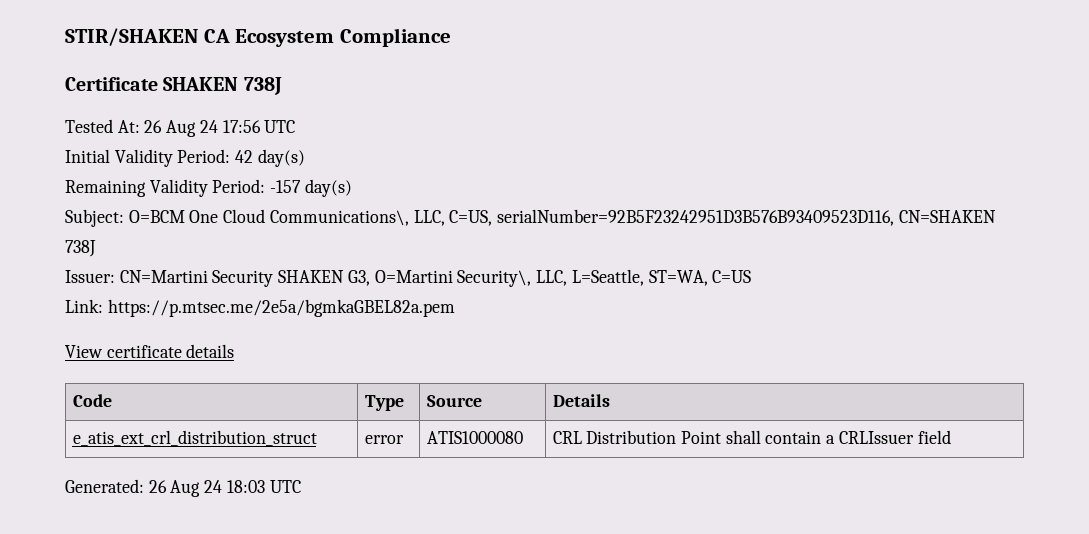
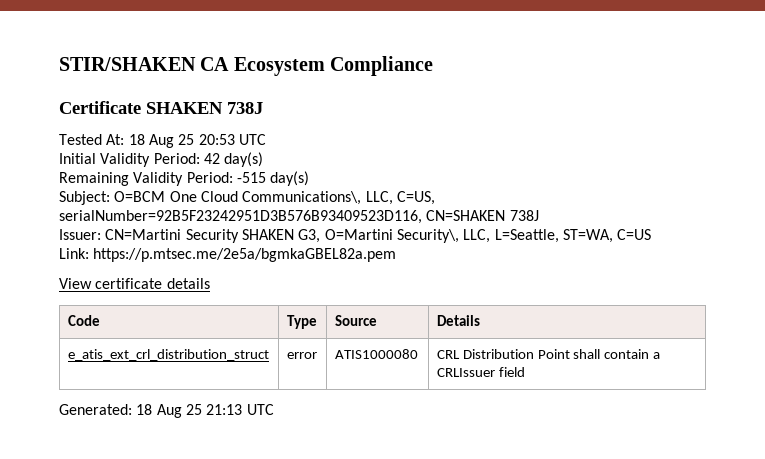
- Tested At: 26 Aug 24 17:56 UTC
+ Tested At: 18 Aug 25 20:53 UTC
- Remaining Validity Period: -157 day(s)
+ Remaining Validity Period: -515 day(s)
- Generated: 26 Aug 24 18:03 UTC
+ Generated: 18 Aug 25 21:13 UTC

